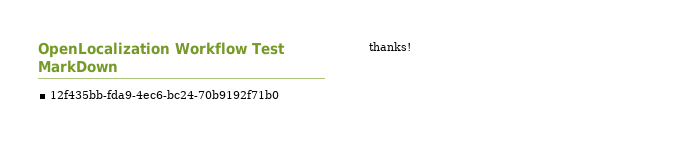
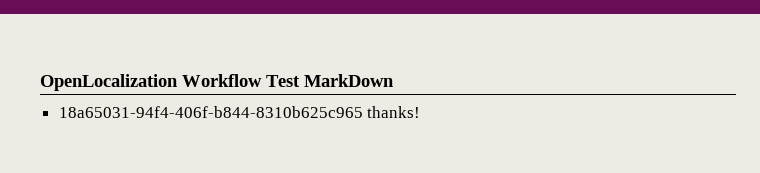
- 12f435bb-fda9-4ec6-bc24-70b9192f71b0 thanks!
+ 18a65031-94f4-406f-b844-8310b625c965 thanks!

